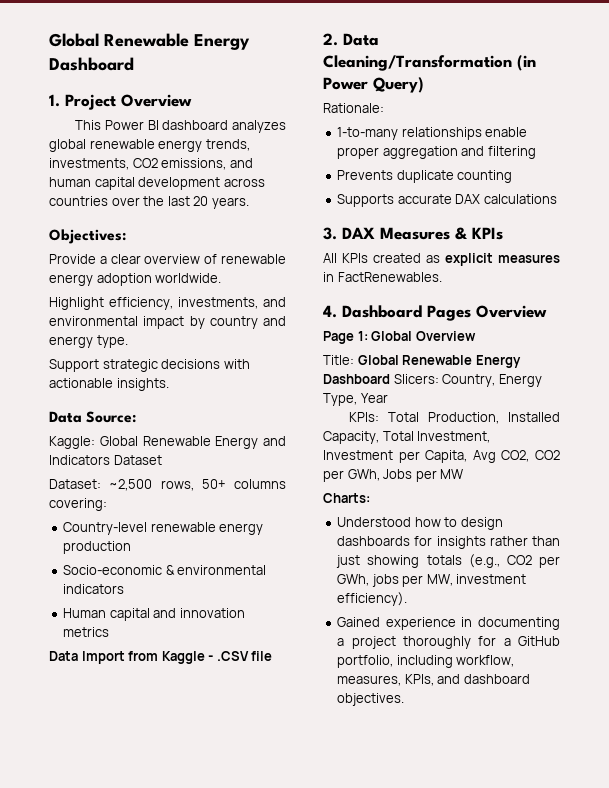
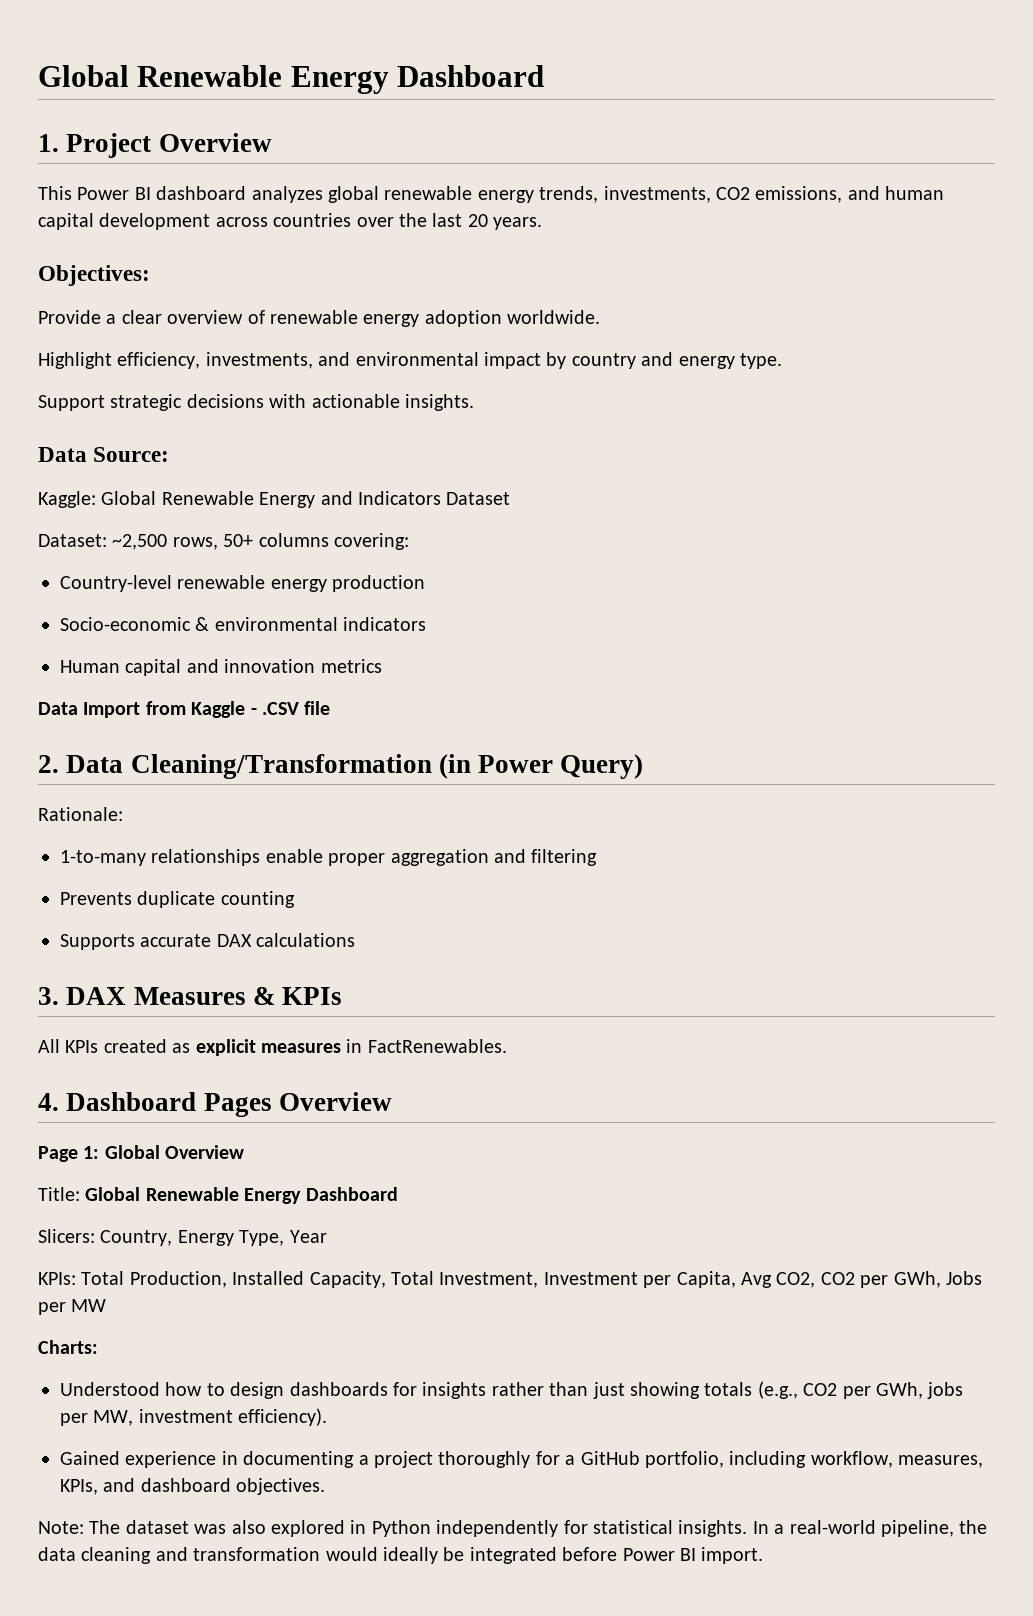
- Title: Global Renewable Energy Dashboard Slicers: Country, Energy Type, Year
+ Title: Global Renewable Energy Dashboard
+ Slicers: Country, Energy Type, Year
+ Note: The dataset was also explored in Python independently for statistical insights. In a real-world pipeline, the data cleaning and transformation would ideally be integrated before Power BI import.

